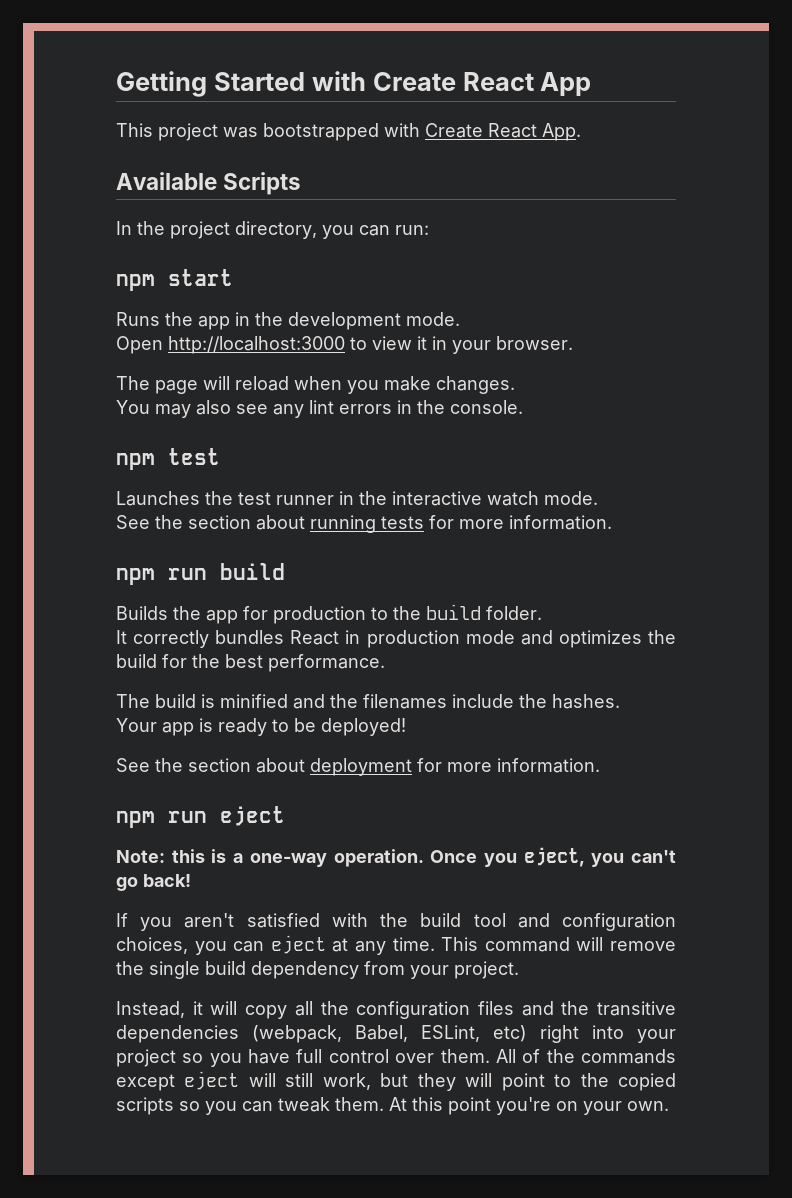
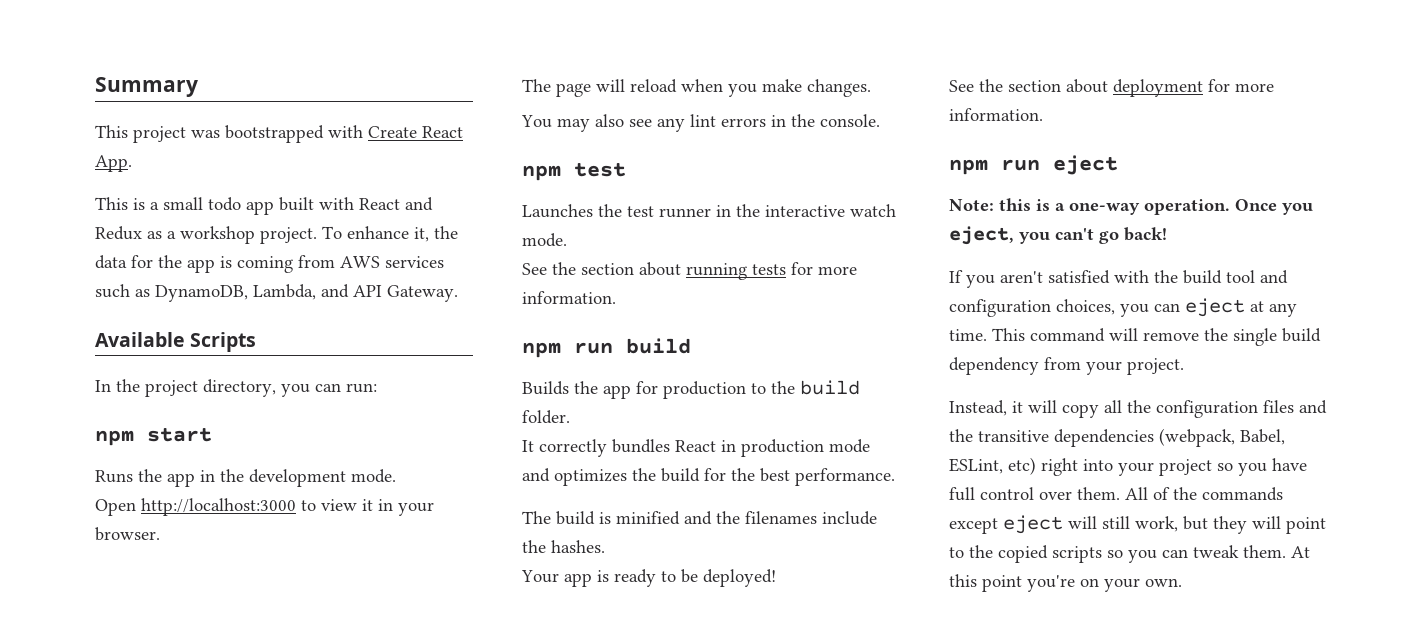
- Getting Started with Create React App
+ Summary
+ This is a small todo app built with React and Redux as a workshop project. To enhance it, the data for the app is coming from AWS services such as DynamoDB, Lambda, and API Gateway.

